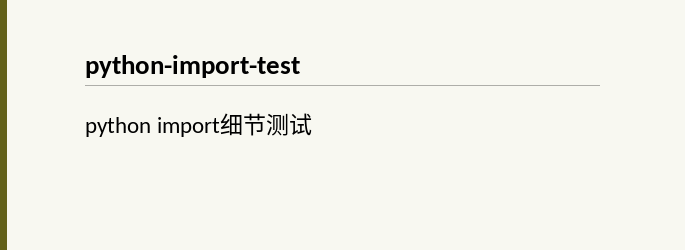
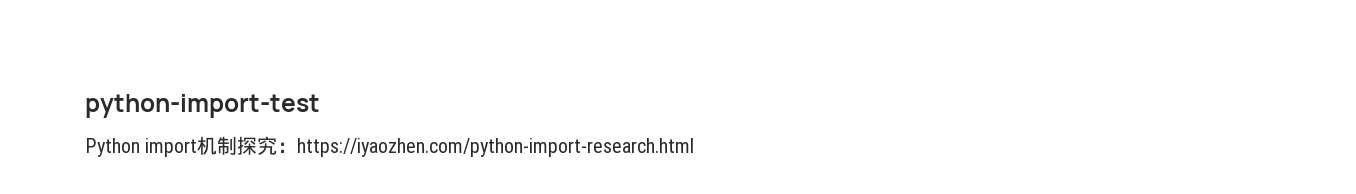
- python import细节测试
+ Python import机制探究：https://iyaozhen.com/python-import-research.html

